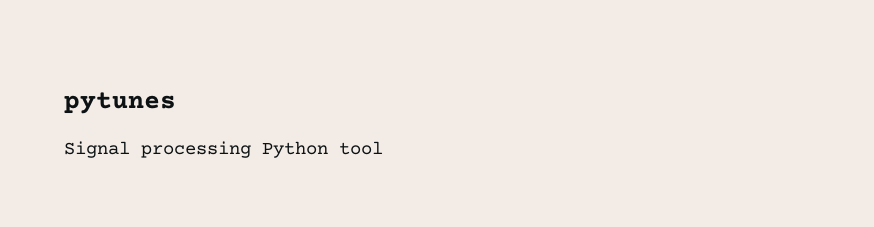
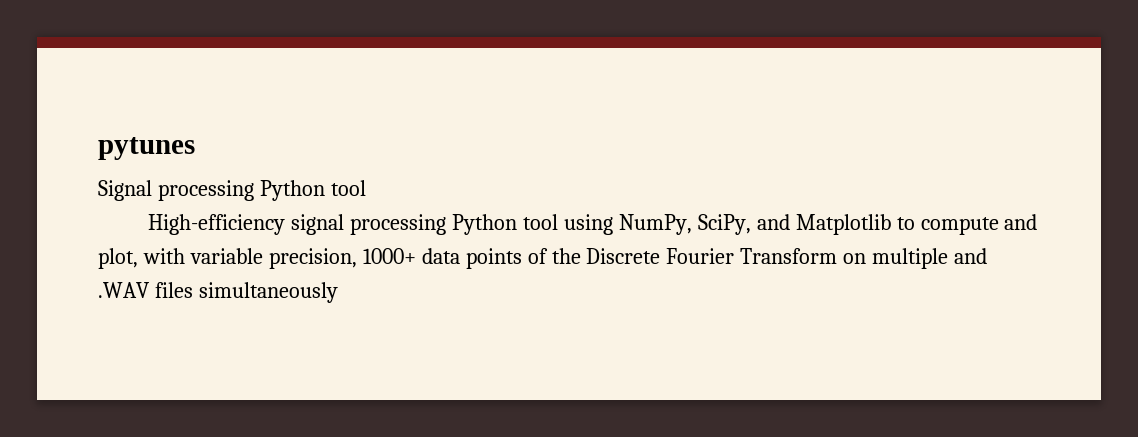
+ High-efficiency signal processing Python tool using NumPy, SciPy, and Matplotlib to compute and plot, with variable precision, 1000+ data points of the Discrete Fourier Transform on multiple and .WAV files simultaneously

